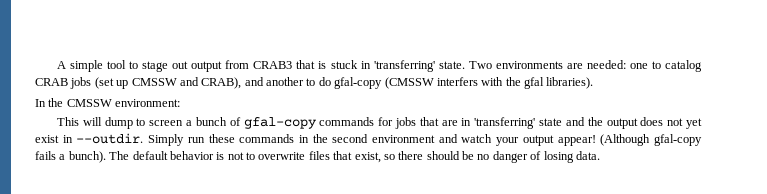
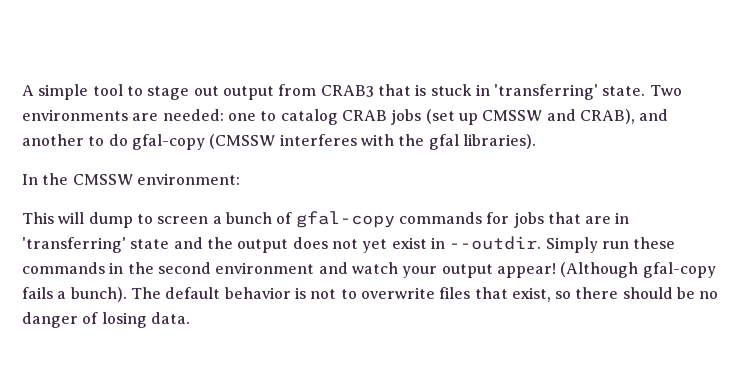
- Two environments are needed: one to catalog CRAB jobs (set up CMSSW and CRAB), and another to do gfal-copy (CMSSW interfers with the gfal libraries).
+ Two environments are needed: one to catalog CRAB jobs (set up CMSSW and CRAB), and another to do gfal-copy (CMSSW interferes with the gfal libraries).

